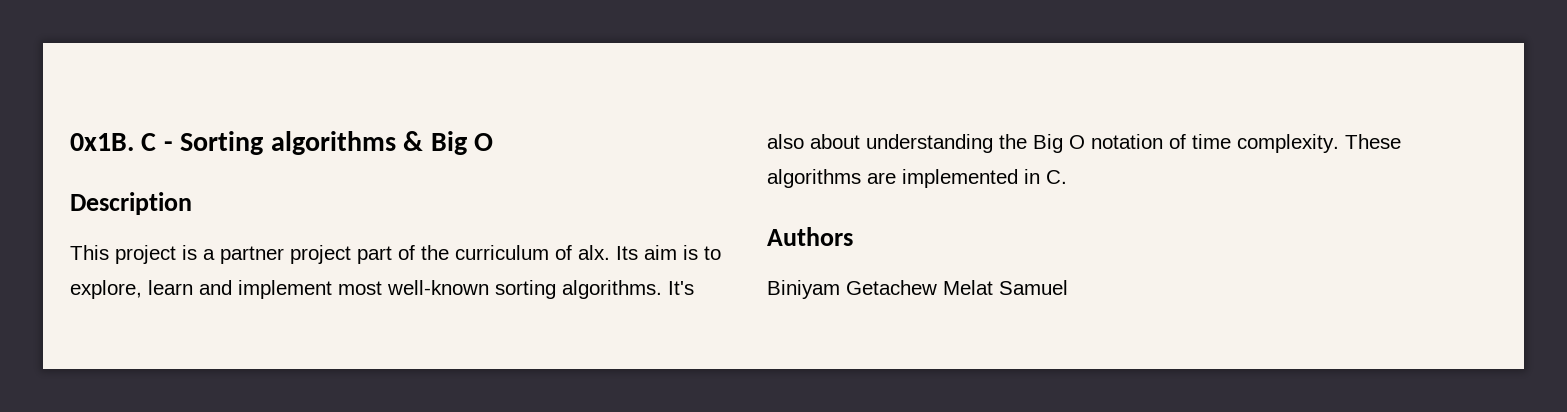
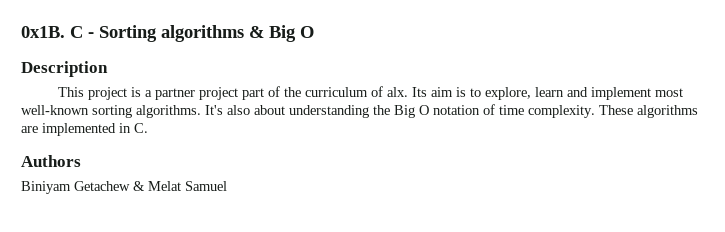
- Biniyam Getachew Melat Samuel
+ Biniyam Getachew & Melat Samuel

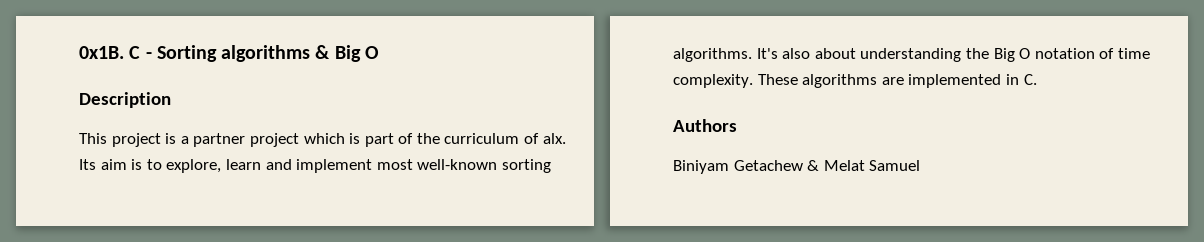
- This project is a partner project part of the curriculum of alx.
+ This project is a partner project which is part of the curriculum of alx.

